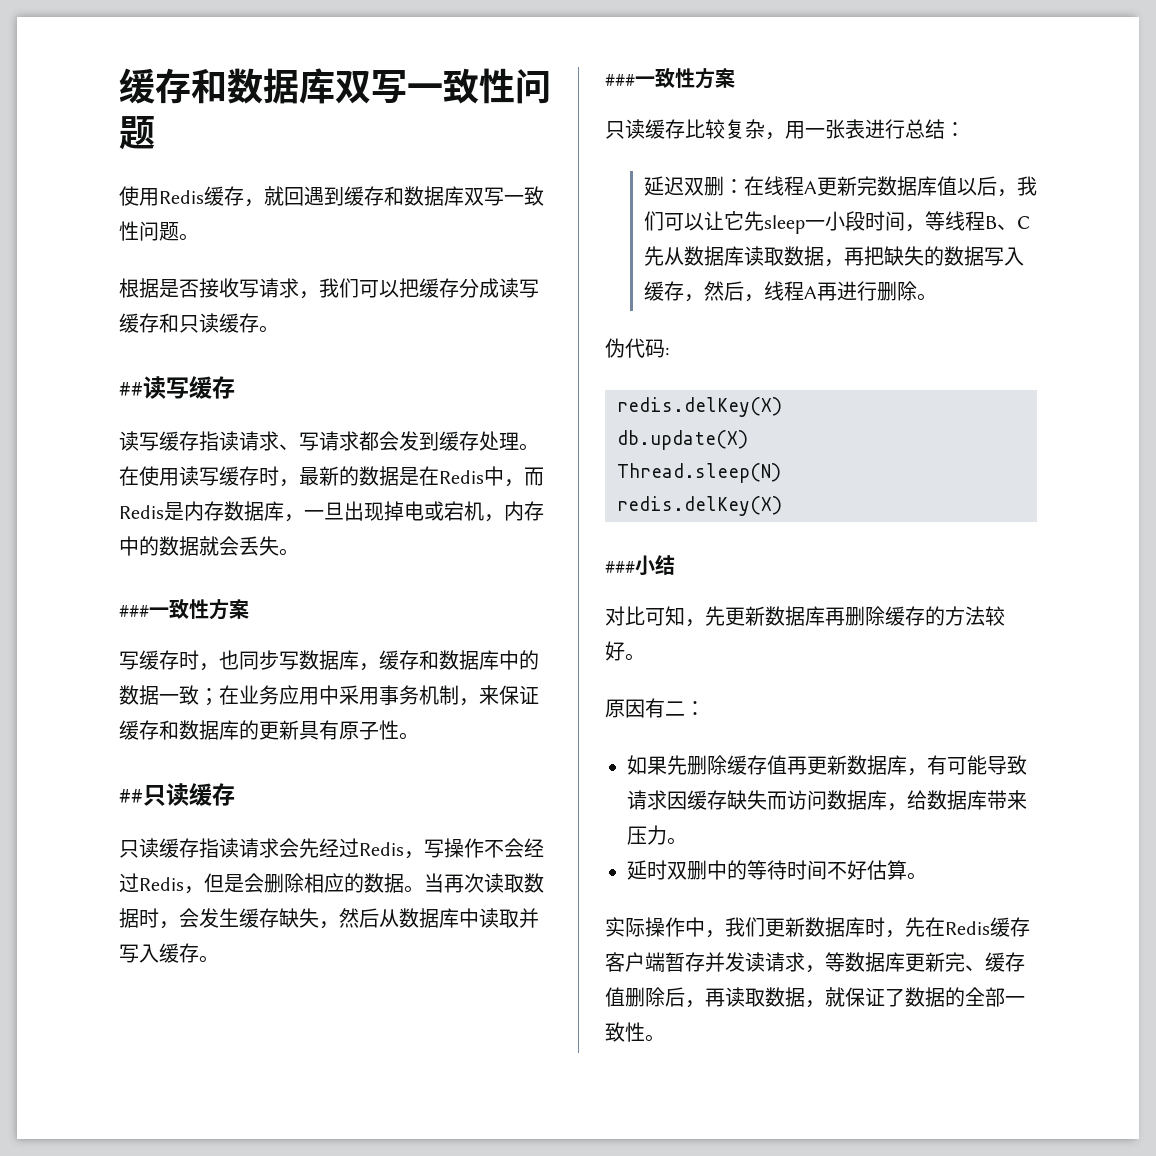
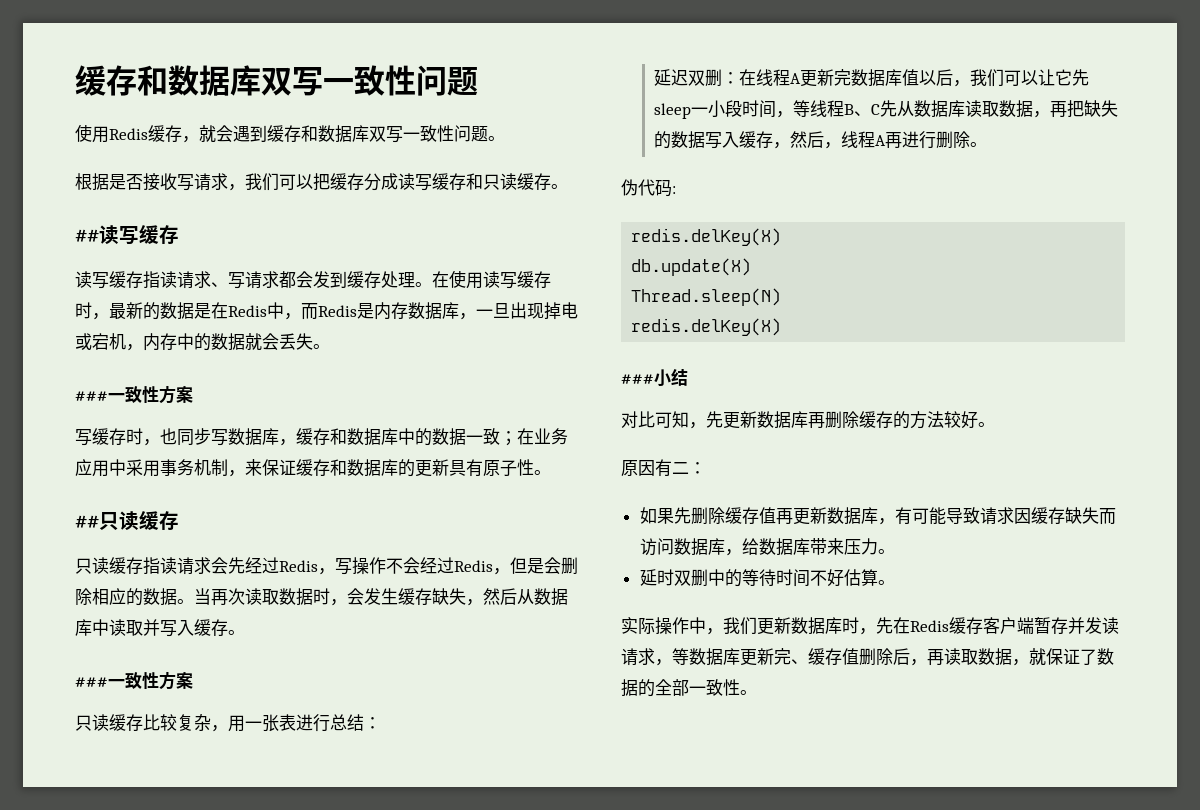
- 使用Redis缓存，就回遇到缓存和数据库双写一致性问题。
+ 使用Redis缓存，就会遇到缓存和数据库双写一致性问题。

